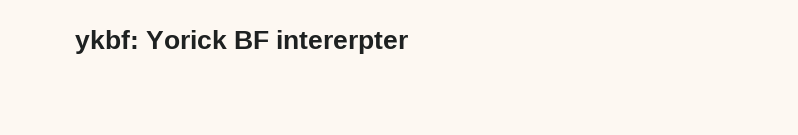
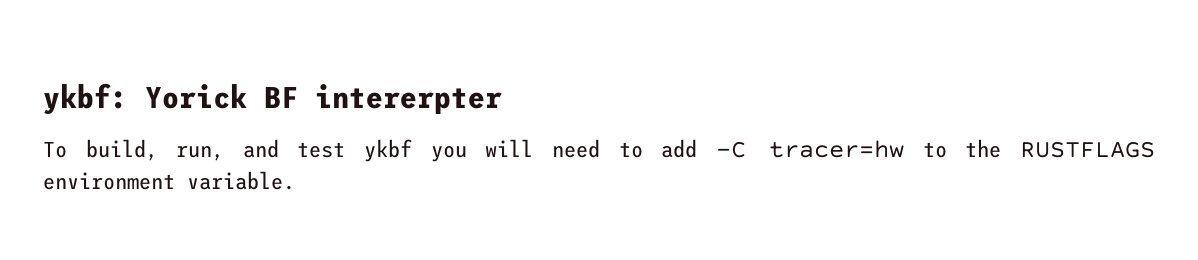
+ To build, run, and test ykbf you will need to add -C tracer=hw to the RUSTFLAGS environment variable.

